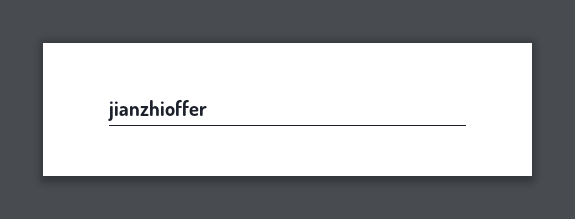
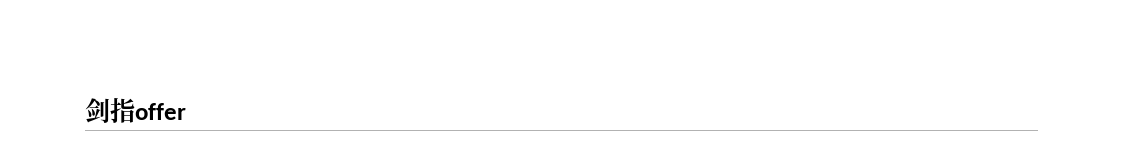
- jianzhioffer
+ 剑指offer

